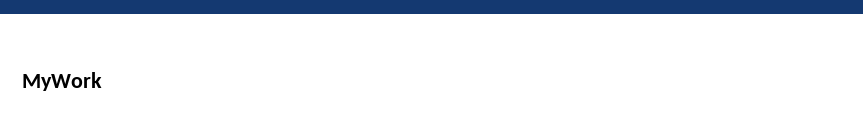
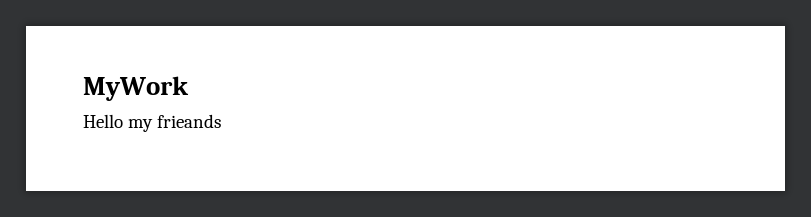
+ Hello my frieands

